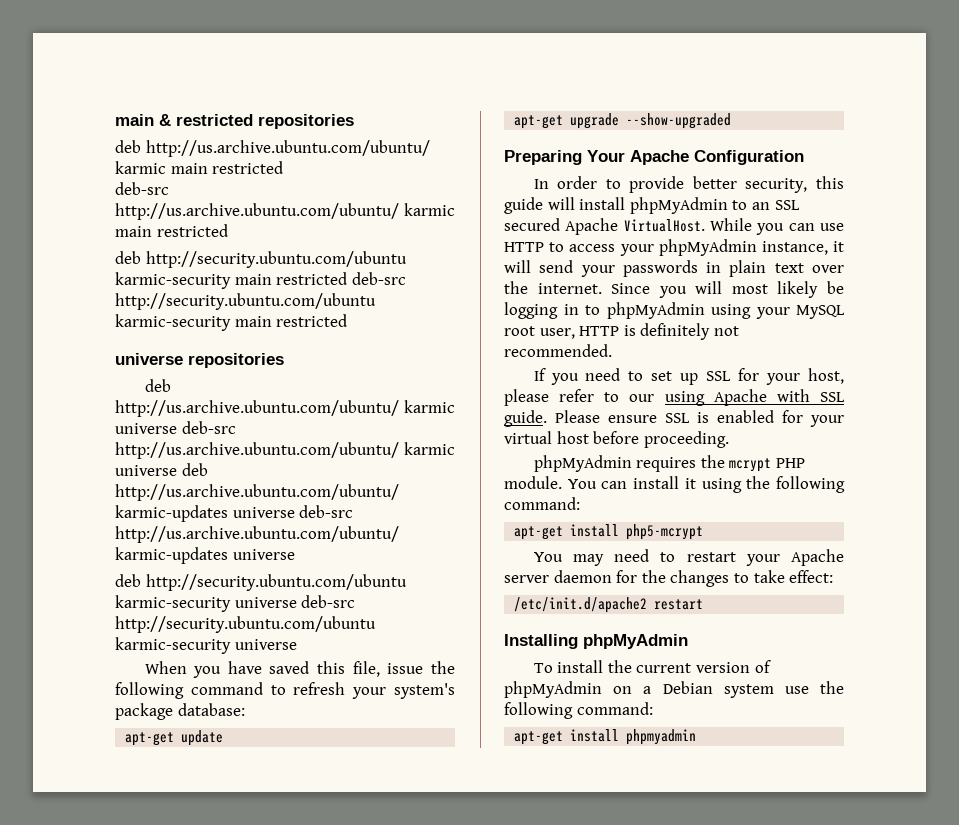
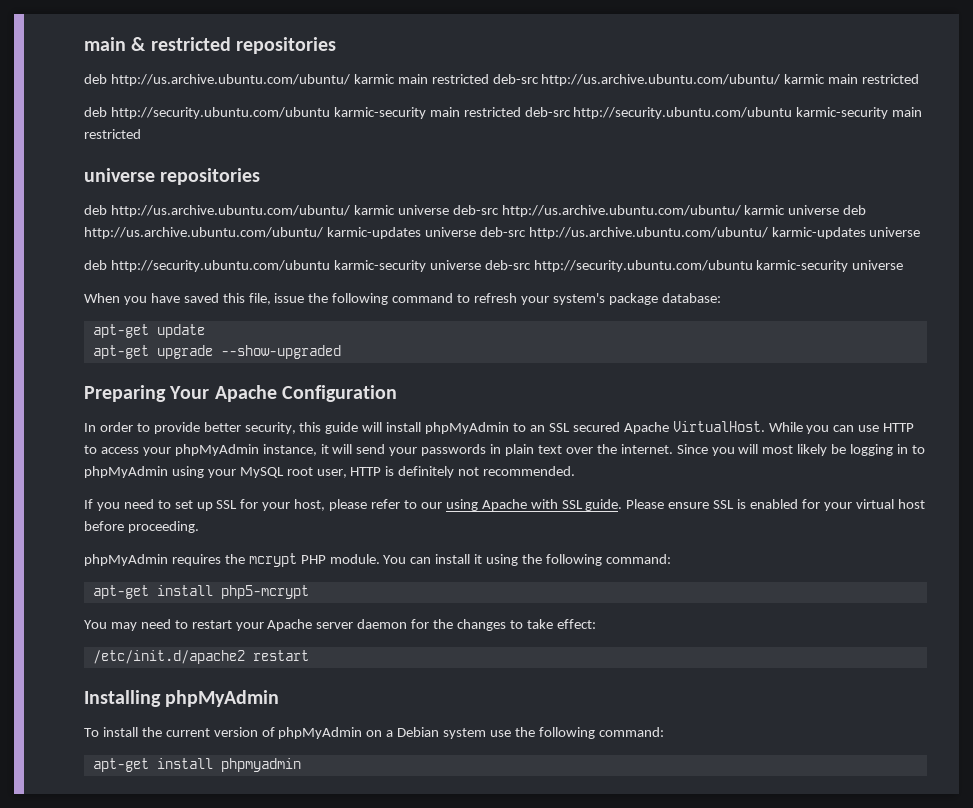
- deb http://us.archive.ubuntu.com/ubuntu/ karmic main restricted
- deb-src http://us.archive.ubuntu.com/ubuntu/ karmic main restricted
+ deb http://us.archive.ubuntu.com/ubuntu/ karmic main restricted deb-src http://us.archive.ubuntu.com/ubuntu/ karmic main restricted

